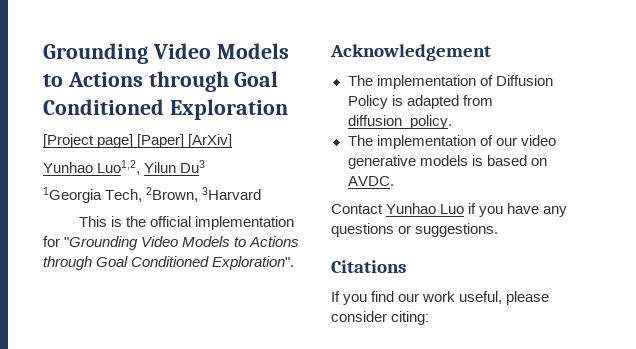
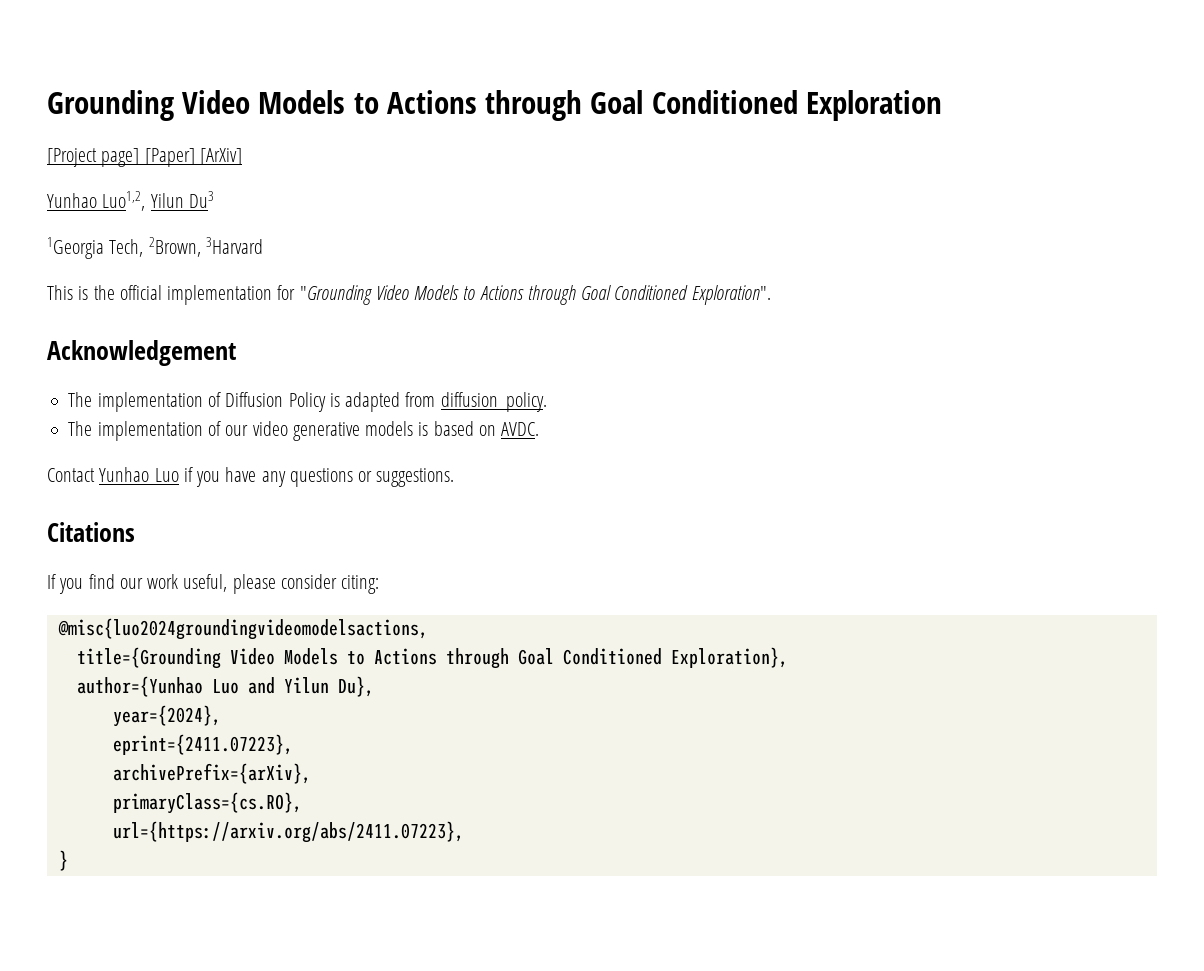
+ @misc{luo2024groundingvideomodelsactions,
+ title={Grounding Video Models to Actions through Goal Conditioned Exploration},
+ author={Yunhao Luo and Yilun Du},
+ year={2024},
+ eprint={2411.07223},
+ archivePrefix={arXiv},
+ primaryClass={cs.RO},
+ url={https://arxiv.org/abs/2411.07223},
+ }

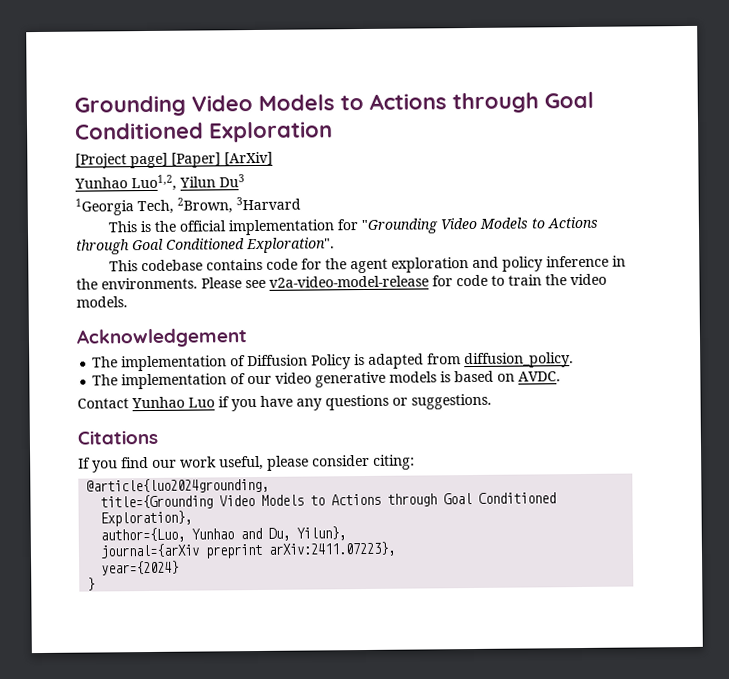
+ This codebase contains code for the agent exploration and policy inference in the environments. Please see v2a-video-model-release for code to train the video models.
- @misc{luo2024groundingvideomodelsactions,
+ @article{luo2024grounding,
- author={Yunhao Luo and Yilun Du},
- year={2024},
- eprint={2411.07223},
- archivePrefix={arXiv},
- primaryClass={cs.RO},
- url={https://arxiv.org/abs/2411.07223},
+ author={Luo, Yunhao and Du, Yilun},
+ journal={arXiv preprint arXiv:2411.07223},
+ year={2024}

